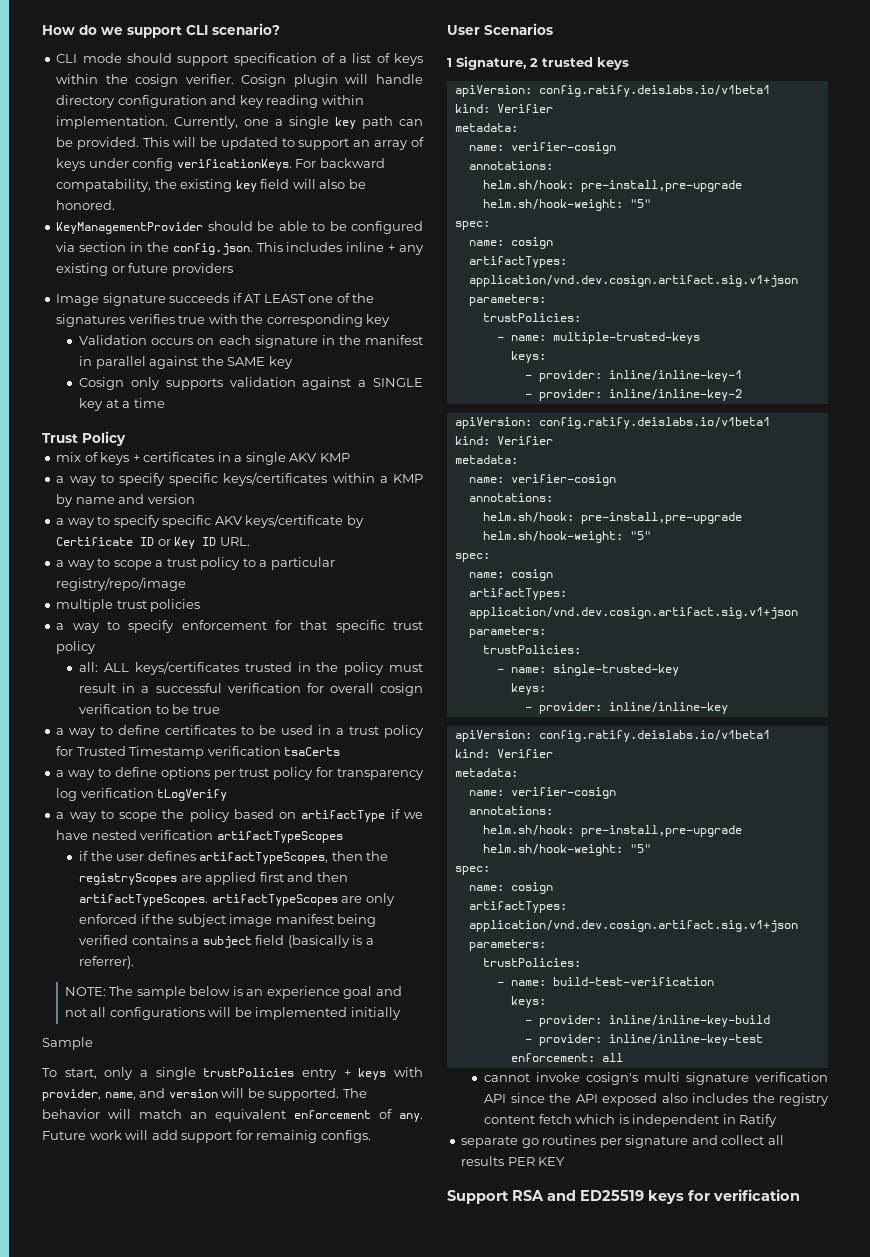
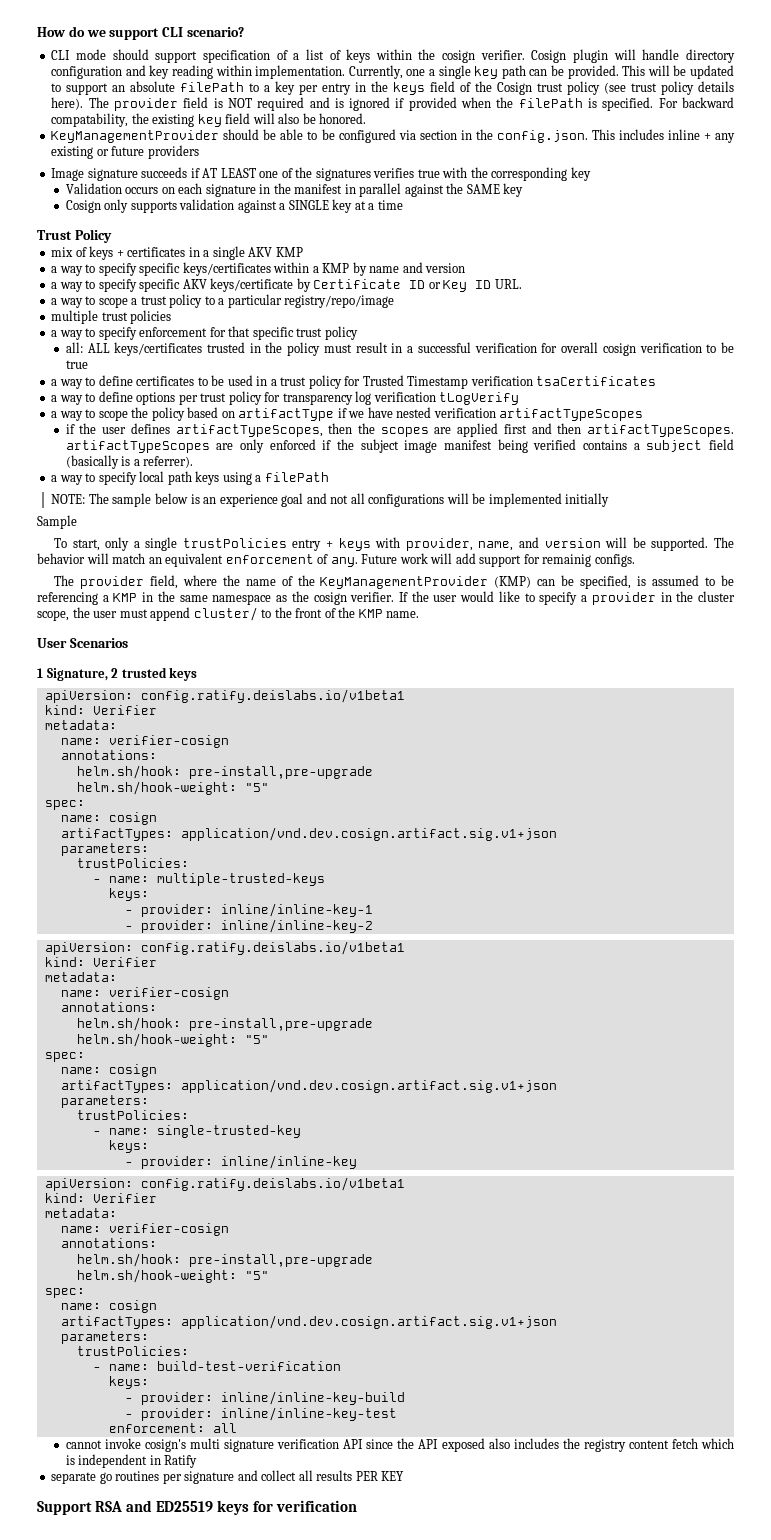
- This will be updated to support an array of keys under config verificationKeys.
+ This will be updated to support an absolute filePath to a key per entry in the keys field of the Cosign trust policy (see trust policy details here). The provider field is NOT required and is ignored if provided when the filePath is specified.
- a way to define certificates to be used in a trust policy for Trusted Timestamp verification tsaCerts
+ a way to define certificates to be used in a trust policy for Trusted Timestamp verification tsaCertificates
- if the user defines artifactTypeScopes, then the registryScopes are applied first and then artifactTypeScopes. artifactTypeScopes are only enforced if the subject image manifest being verified contains a subject field (basically is a referrer).
+ if the user defines artifactTypeScopes, then the scopes are applied first and then artifactTypeScopes. artifactTypeScopes are only enforced if the subject image manifest being verified contains a subject field (basically is a referrer).
+ a way to specify local path keys using a filePath
+ The provider field, where the name of the KeyManagementProvider (KMP) can be specified, is assumed to be referencing a KMP in the same namespace as the cosign verifier. If the user would like to specify a provider in the cluster scope, the user must append cluster/ to the front of the KMP name.

